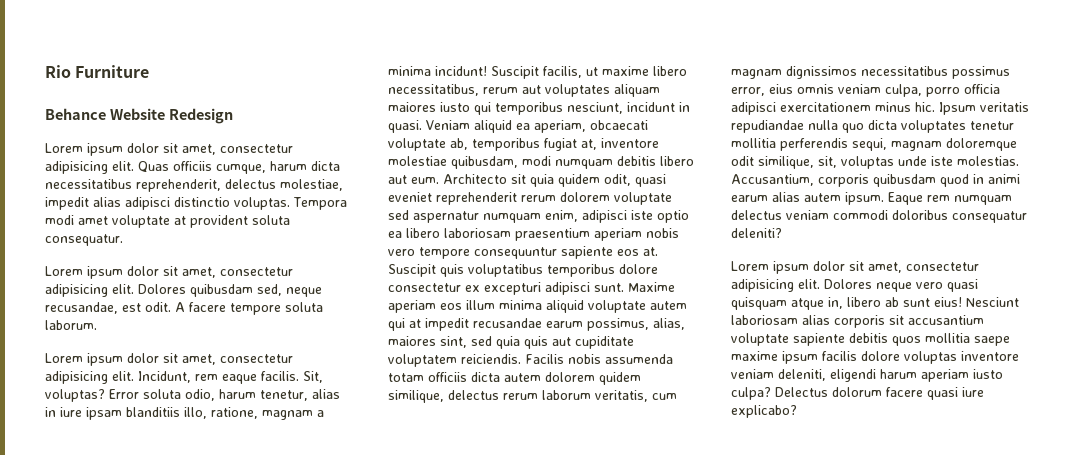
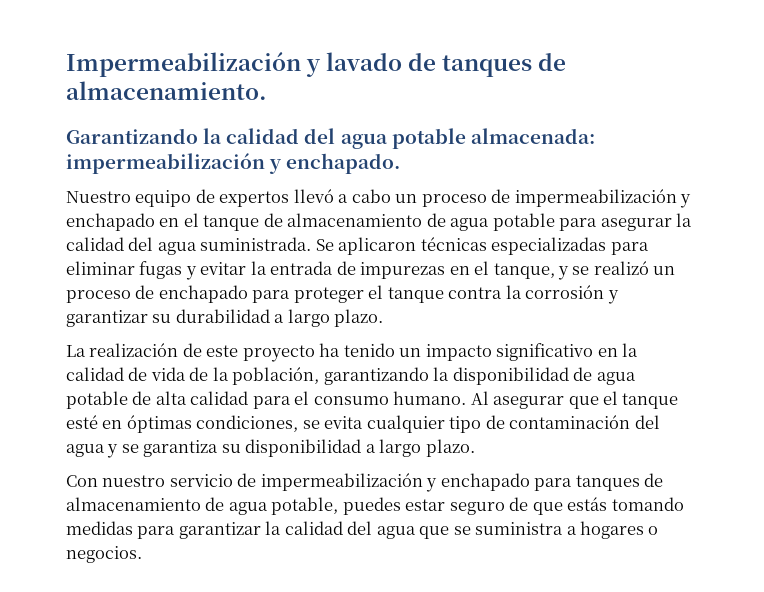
- Rio Furniture
- Behance Website Redesign
- Lorem ipsum dolor sit amet, consectetur adipisicing elit. Quas officiis cumque, harum dicta necessitatibus reprehenderit, delectus molestiae, impedit alias adipisci distinctio voluptas. Tempora modi amet voluptate at provident soluta consequatur.
- Lorem ipsum dolor sit amet, consectetur adipisicing elit. Dolores quibusdam sed, neque recusandae, est odit. A facere tempore soluta laborum.
- Lorem ipsum dolor sit amet, consectetur adipisicing elit. Incidunt, rem eaque facilis. Sit, voluptas? Error soluta odio, harum tenetur, alias in iure ipsam blanditiis illo, ratione, magnam a minima incidunt! Suscipit facilis, ut maxime libero necessitatibus, rerum aut voluptates aliquam maiores iusto qui temporibus nesciunt, incidunt in quasi. Veniam aliquid ea aperiam, obcaecati voluptate ab, temporibus fugiat at, inventore molestiae quibusdam, modi numquam debitis libero aut eum. Architecto sit quia quidem odit, quasi eveniet reprehenderit rerum dolorem voluptate sed aspernatur numquam enim, adipisci iste optio ea libero laboriosam praesentium aperiam nobis vero tempore consequuntur sapiente eos at. Suscipit quis voluptatibus temporibus dolore consectetur ex excepturi adipisci sunt. Maxime aperiam eos illum minima aliquid voluptate autem qui at impedit recusandae earum possimus, alias, maiores sint, sed quia quis aut cupiditate voluptatem reiciendis. Facilis nobis assumenda totam officiis dicta autem dolorem quidem similique, delectus rerum laborum veritatis, cum magnam dignissimos necessitatibus possimus error, eius omnis veniam culpa, porro officia adipisci exercitationem minus hic. Ipsum veritatis repudiandae nulla quo dicta voluptates tenetur mollitia perferendis sequi, magnam doloremque odit similique, sit, voluptas unde iste molestias. Accusantium, corporis quibusdam quod in animi earum alias autem ipsum. Eaque rem numquam delectus veniam commodi doloribus consequatur deleniti?
- Lorem ipsum dolor sit amet, consectetur adipisicing elit. Dolores neque vero quasi quisquam atque in, libero ab sunt eius! Nesciunt laboriosam alias corporis sit accusantium voluptate sapiente debitis quos mollitia saepe maxime ipsum facilis dolore voluptas inventore veniam deleniti, eligendi harum aperiam iusto culpa? Delectus dolorum facere quasi iure explicabo?
+ Impermeabilización y lavado de tanques de almacenamiento.
+ Garantizando la calidad del agua potable almacenada: impermeabilización y enchapado.
+ Nuestro equipo de expertos llevó a cabo un proceso de impermeabilización y enchapado en el tanque de almacenamiento de agua potable para asegurar la calidad del agua suministrada. Se aplicaron técnicas especializadas para eliminar fugas y evitar la entrada de impurezas en el tanque, y se realizó un proceso de enchapado para proteger el tanque contra la corrosión y garantizar su durabilidad a largo plazo.
+ La realización de este proyecto ha tenido un impacto significativo en la calidad de vida de la población, garantizando la disponibilidad de agua potable de alta calidad para el consumo humano. Al asegurar que el tanque esté en óptimas condiciones, se evita cualquier tipo de contaminación del agua y se garantiza su disponibilidad a largo plazo.
+ Con nuestro servicio de impermeabilización y enchapado para tanques de almacenamiento de agua potable, puedes estar seguro de que estás tomando medidas para garantizar la calidad del agua que se suministra a hogares o negocios.

